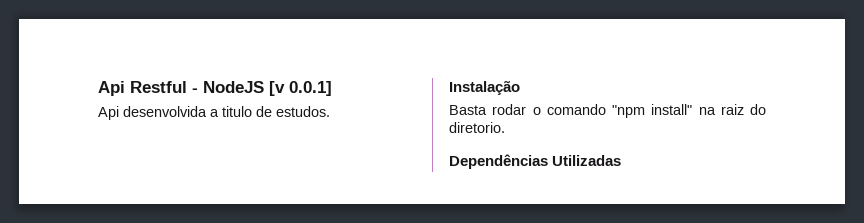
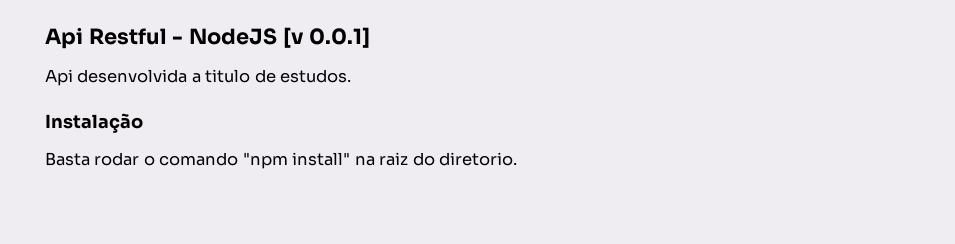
- Dependências Utilizadas

